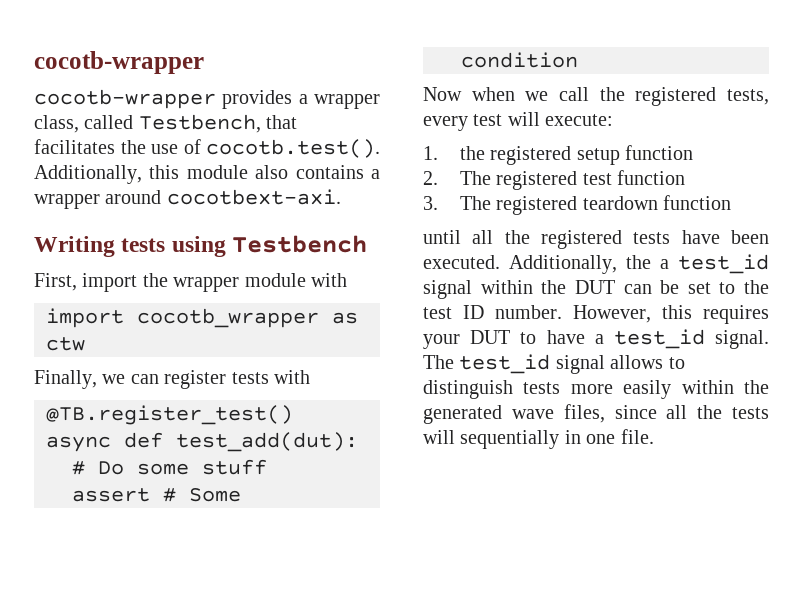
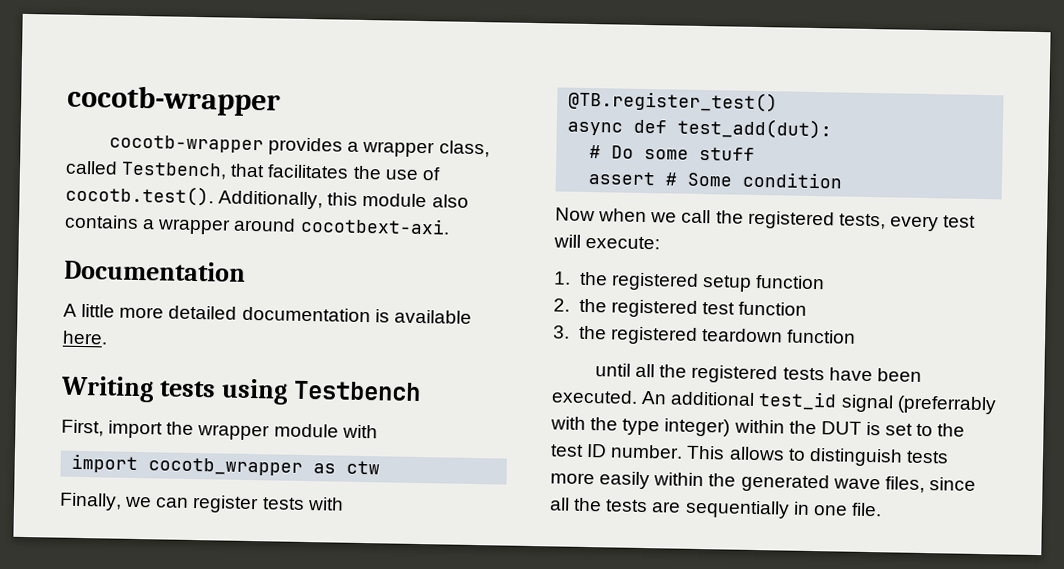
+ Documentation
+ A little more detailed documentation is available here.
- 2. The registered test function
+ 2. the registered test function
- 3. The registered teardown function
+ 3. the registered teardown function
- Additionally, the a test_id signal within the DUT can be set to the test ID number.
+ An additional test_id signal (preferrably with the type integer) within the DUT is set to the test ID number.
- However, this requires your DUT to have a test_id signal. The test_id signal allows to distinguish tests more easily within the generated wave files, since all the tests will sequentially in one file.
+ This allows to distinguish tests more easily within the generated wave files, since all the tests are sequentially in one file.

